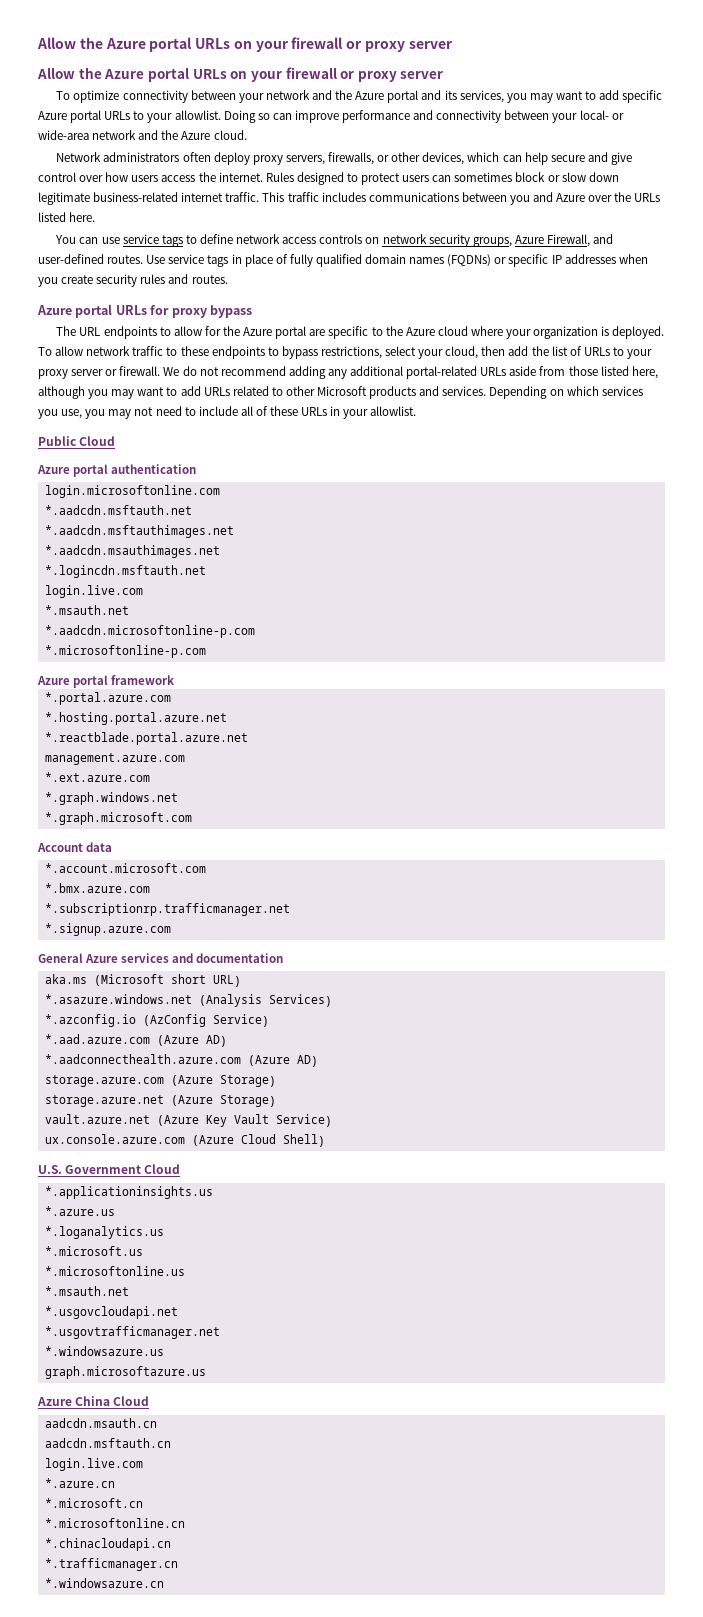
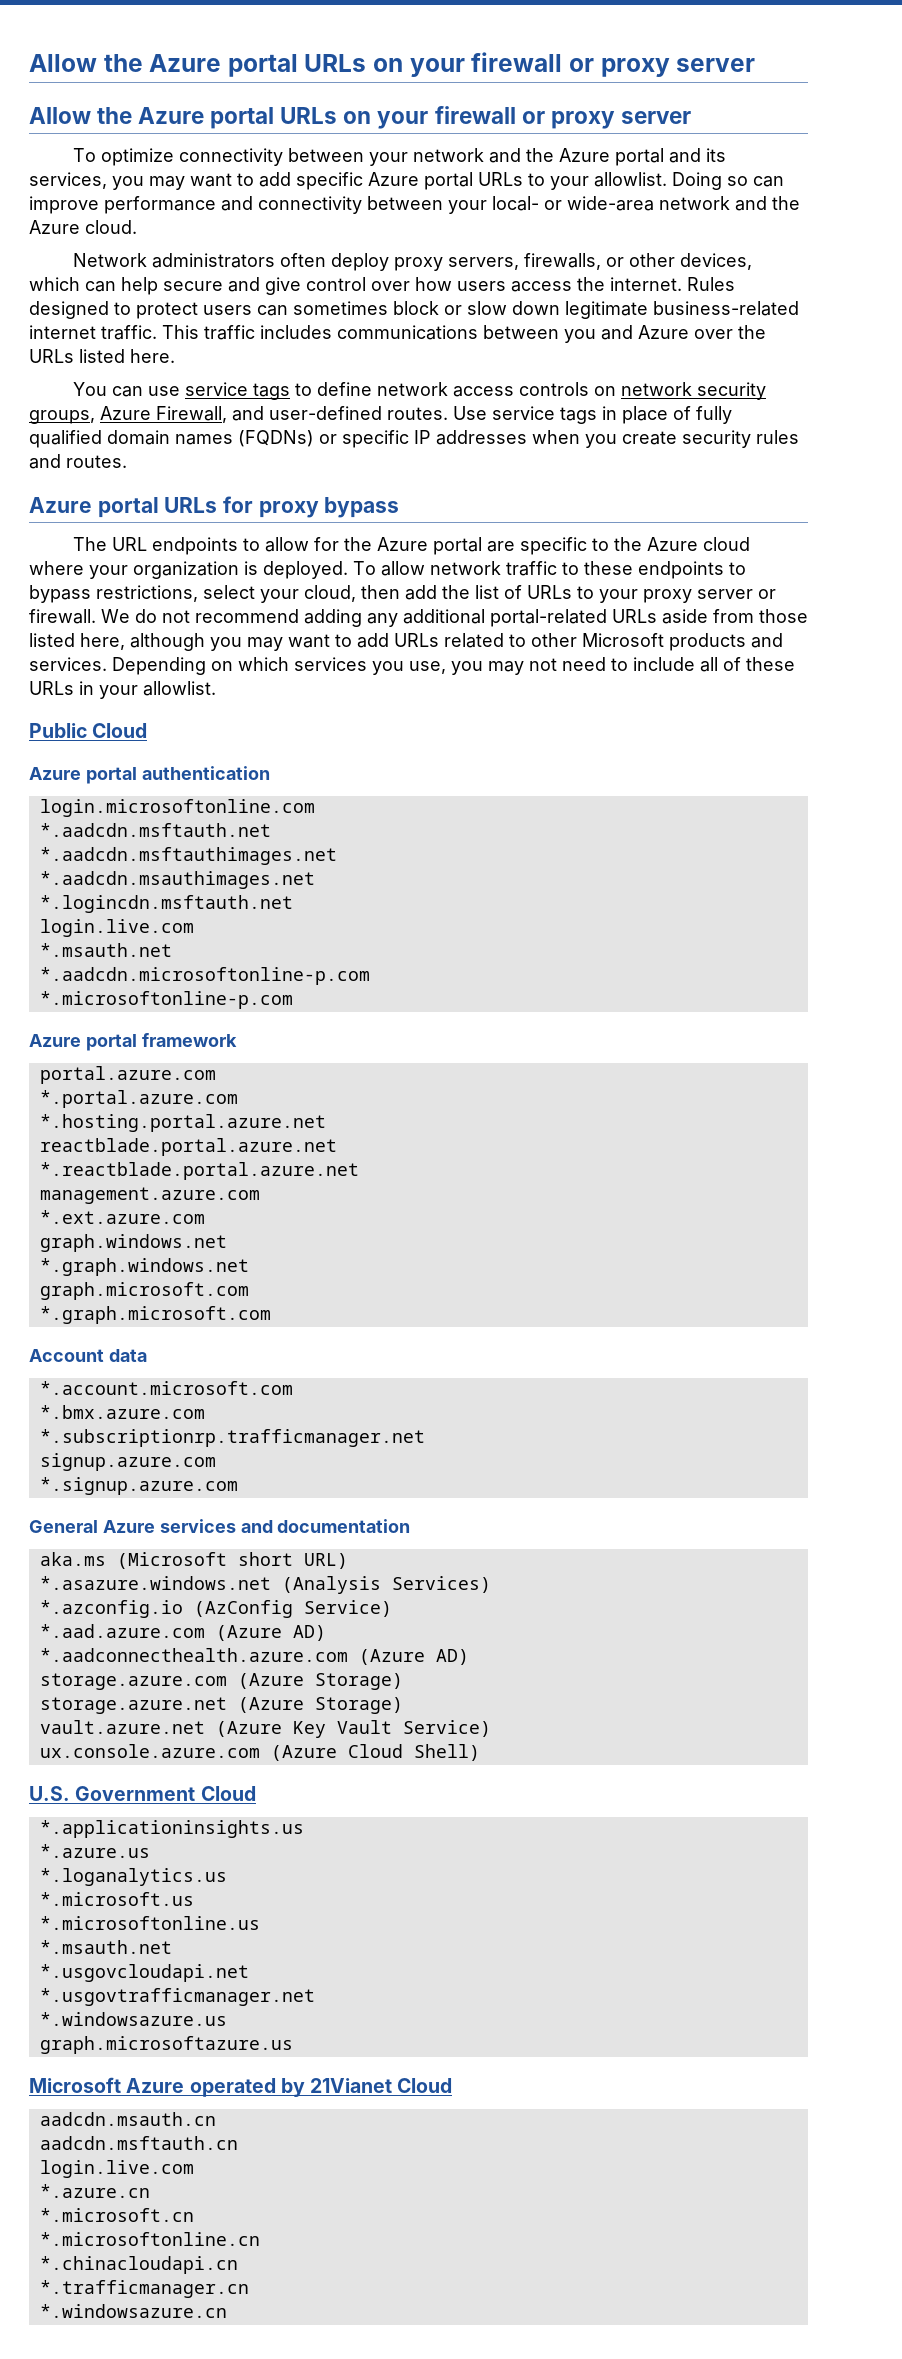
+ portal.azure.com
+ reactblade.portal.azure.net
+ graph.windows.net
+ graph.microsoft.com
+ signup.azure.com
- Azure China Cloud
+ Microsoft Azure operated by 21Vianet Cloud

